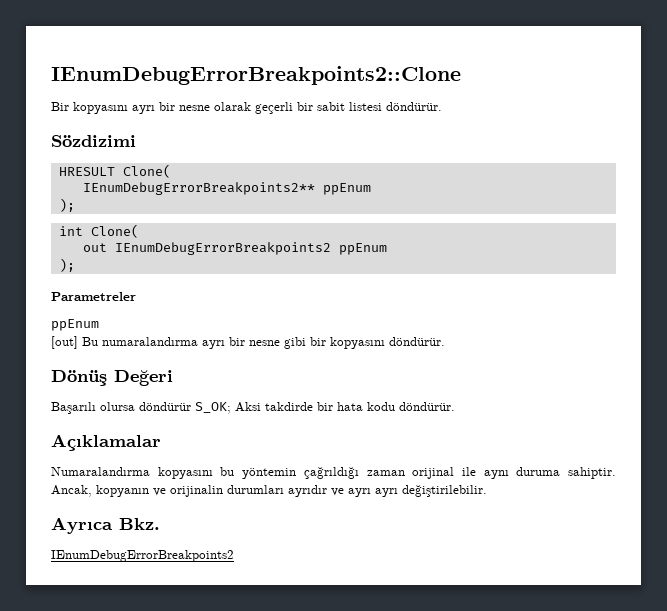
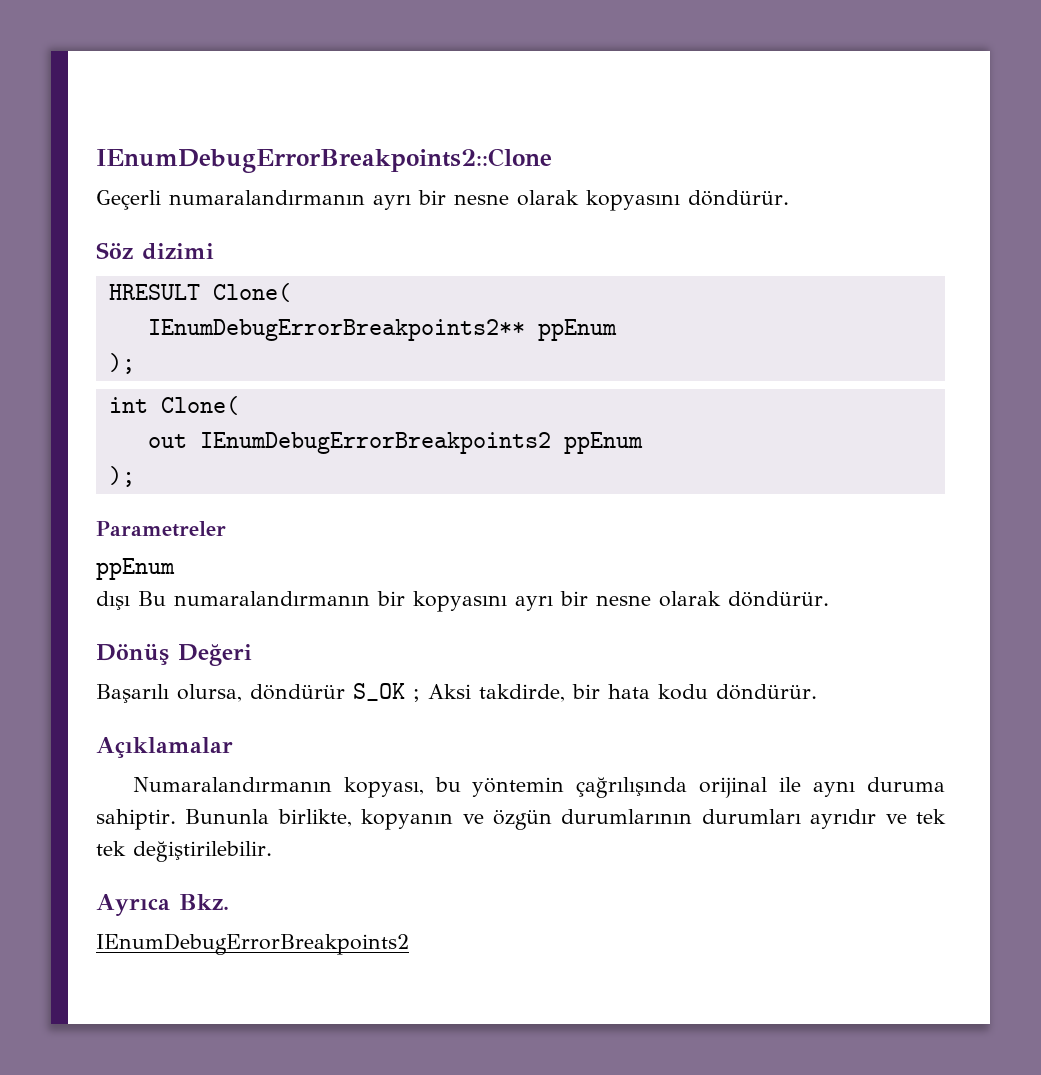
- Bir kopyasını ayrı bir nesne olarak geçerli bir sabit listesi döndürür.
- Sözdizimi
+ Geçerli numaralandırmanın ayrı bir nesne olarak kopyasını döndürür.
+ Söz dizimi
- [out] Bu numaralandırma ayrı bir nesne gibi bir kopyasını döndürür.
+ dışı Bu numaralandırmanın bir kopyasını ayrı bir nesne olarak döndürür.
  Dönüş Değeri
- Başarılı olursa döndürür S_OK; Aksi takdirde bir hata kodu döndürür.
+ Başarılı olursa, döndürür S_OK ; Aksi takdirde, bir hata kodu döndürür.
- Numaralandırma kopyasını bu yöntemin çağrıldığı zaman orijinal ile aynı duruma sahiptir.
+ Numaralandırmanın kopyası, bu yöntemin çağrılışında orijinal ile aynı duruma sahiptir.
- Ancak, kopyanın ve orijinalin durumları ayrıdır ve ayrı ayrı değiştirilebilir.
+ Bununla birlikte, kopyanın ve özgün durumlarının durumları ayrıdır ve tek tek değiştirilebilir.

